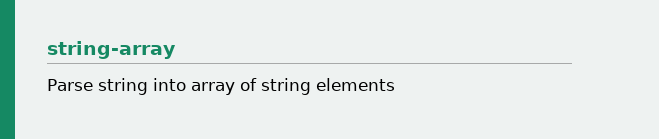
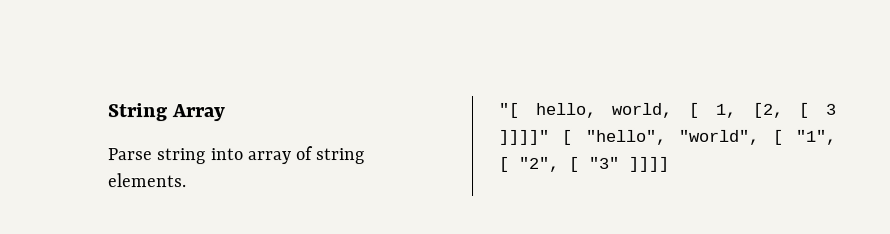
- string-array
+ String Array
- Parse string into array of string elements
+ Parse string into array of string elements.
+ "[ hello, world, [ 1, [2, [ 3 ]]]]" [ "hello", "world", [ "1", [ "2", [ "3" ]]]]

